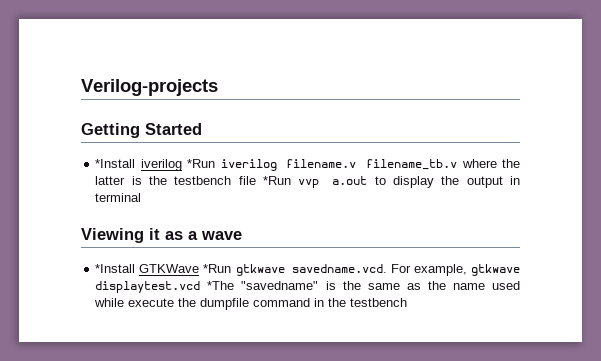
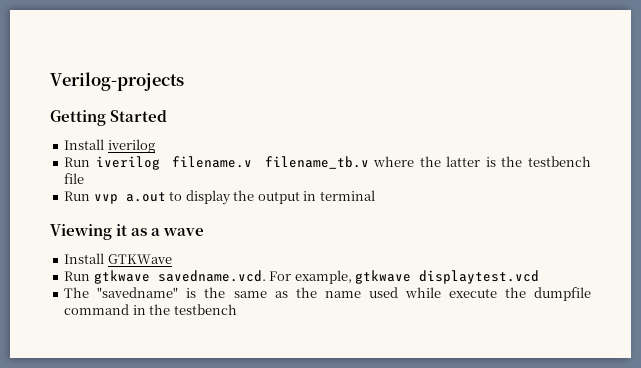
- *Install iverilog *Run iverilog filename.v filename_tb.v where the latter is the testbench file *Run vvp a.out to display the output in terminal
+ Install iverilog
+ Run iverilog filename.v filename_tb.v where the latter is the testbench file
+ Run vvp a.out to display the output in terminal
- *Install GTKWave *Run gtkwave savedname.vcd. For example, gtkwave displaytest.vcd *The "savedname" is the same as the name used while execute the dumpfile command in the testbench
+ Install GTKWave
+ Run gtkwave savedname.vcd. For example, gtkwave displaytest.vcd
+ The "savedname" is the same as the name used while execute the dumpfile command in the testbench

